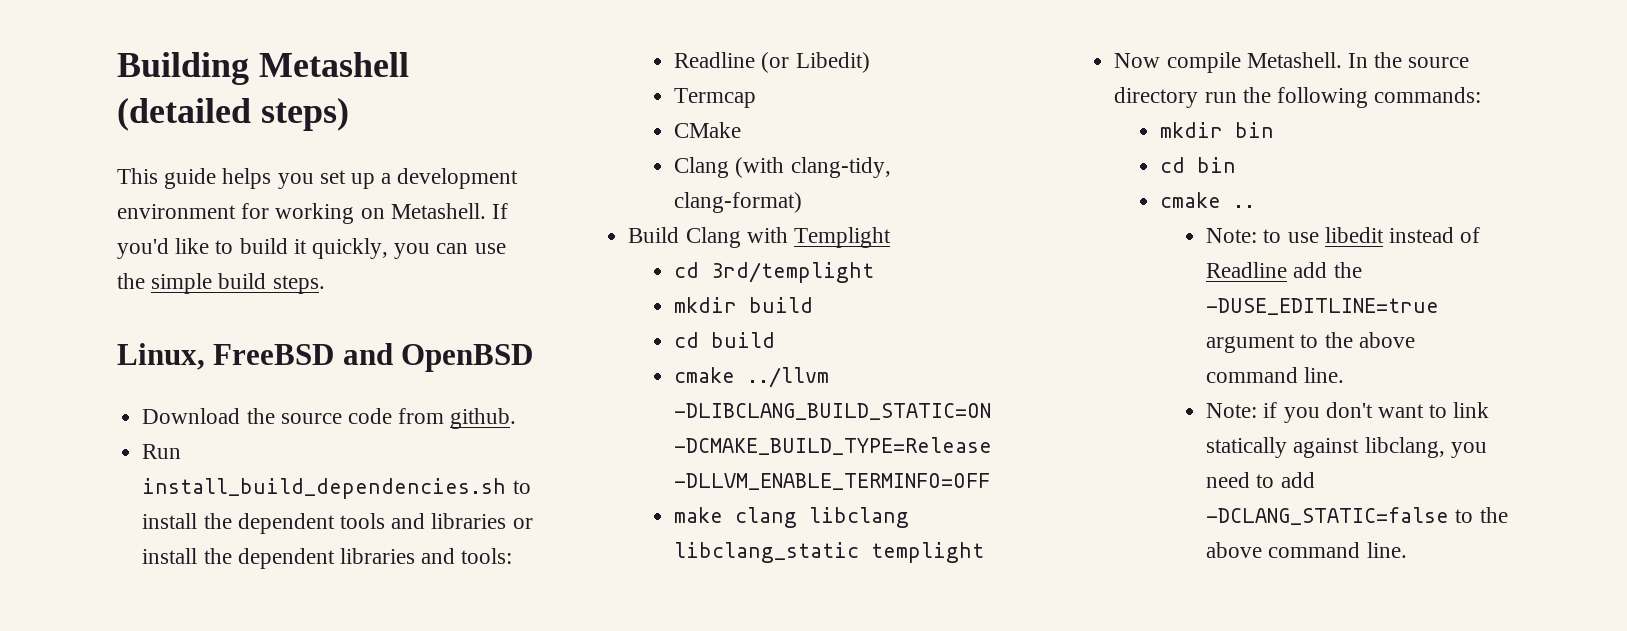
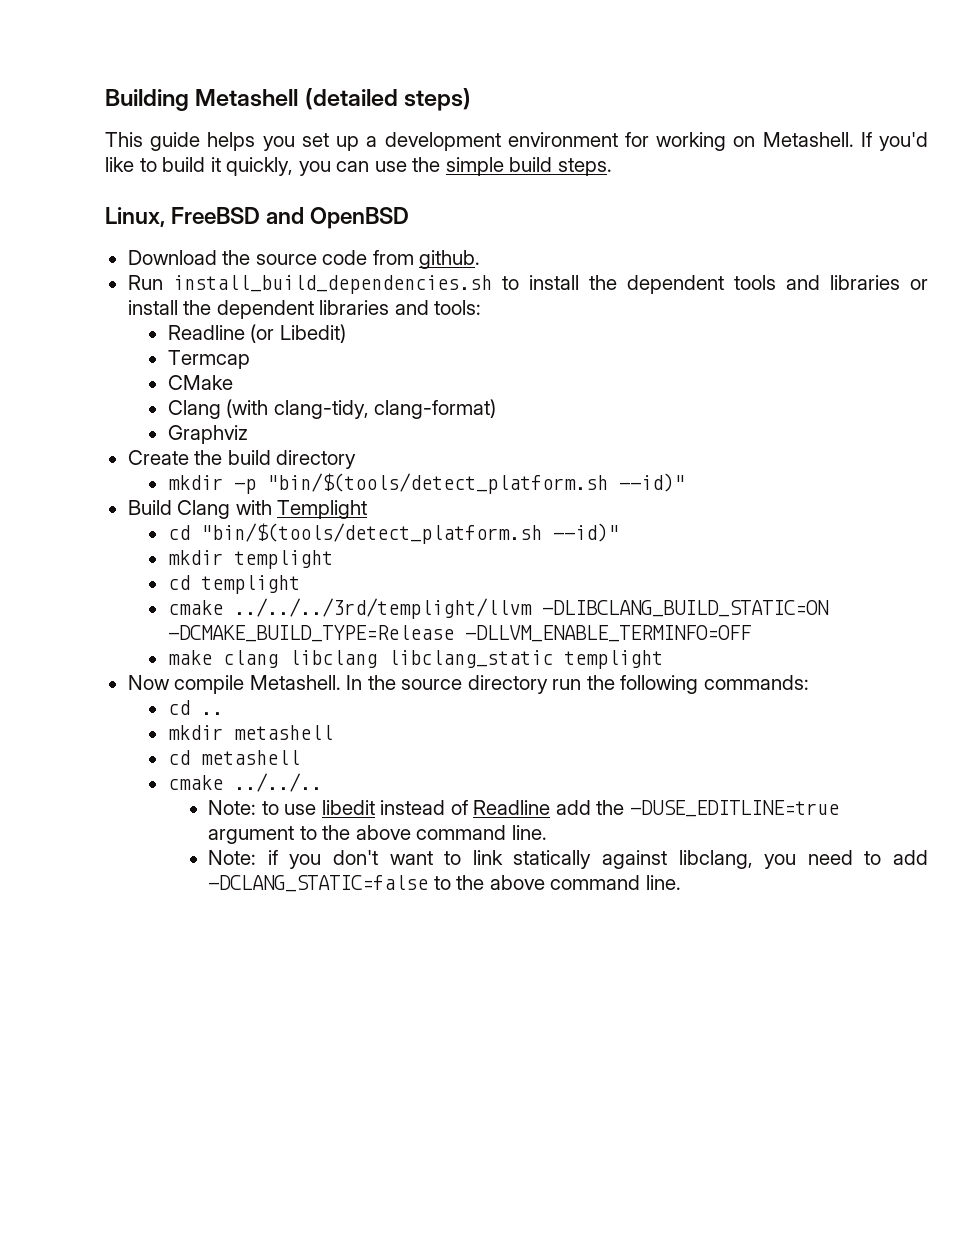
+ Graphviz
+ Create the build directory
+ mkdir -p "bin/$(tools/detect_platform.sh --id)"
- cd 3rd/templight
- mkdir build
- cd build
- cmake ../llvm -DLIBCLANG_BUILD_STATIC=ON -DCMAKE_BUILD_TYPE=Release -DLLVM_ENABLE_TERMINFO=OFF
+ cd "bin/$(tools/detect_platform.sh --id)"
+ mkdir templight
+ cd templight
+ cmake ../../../3rd/templight/llvm -DLIBCLANG_BUILD_STATIC=ON -DCMAKE_BUILD_TYPE=Release -DLLVM_ENABLE_TERMINFO=OFF
- mkdir bin
- cd bin
- cmake ..
+ cd ..
+ mkdir metashell
+ cd metashell
+ cmake ../../..

